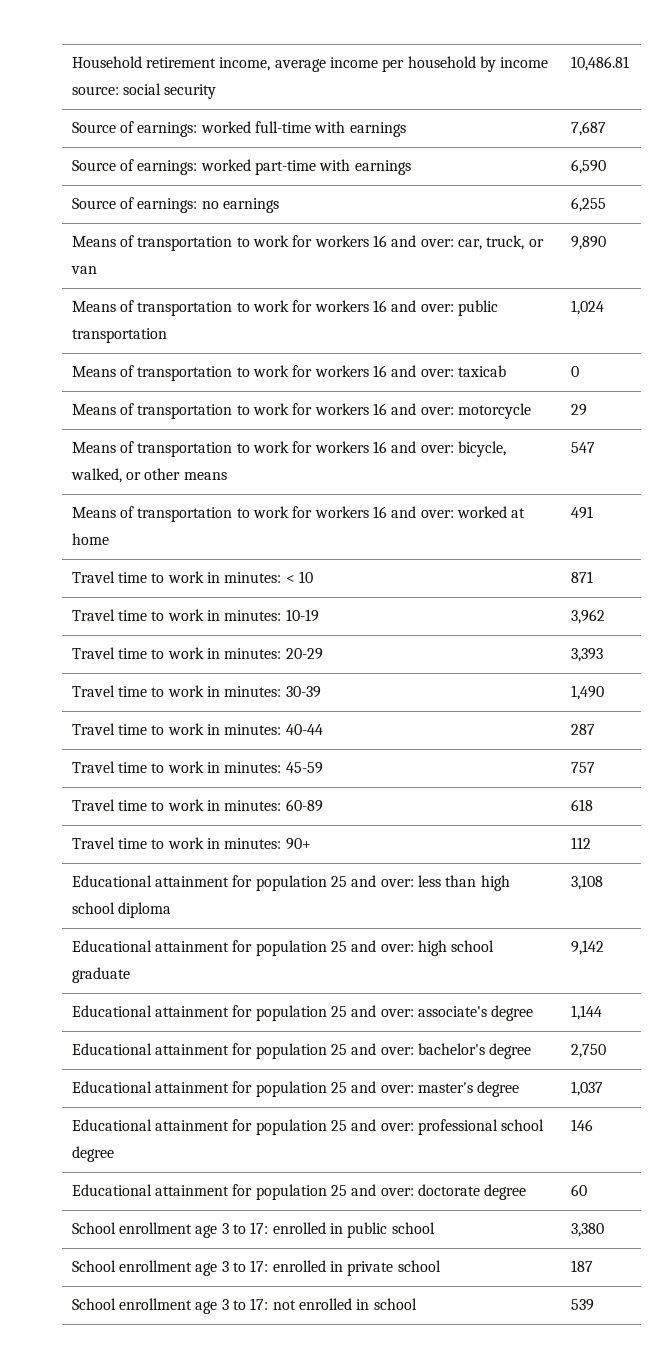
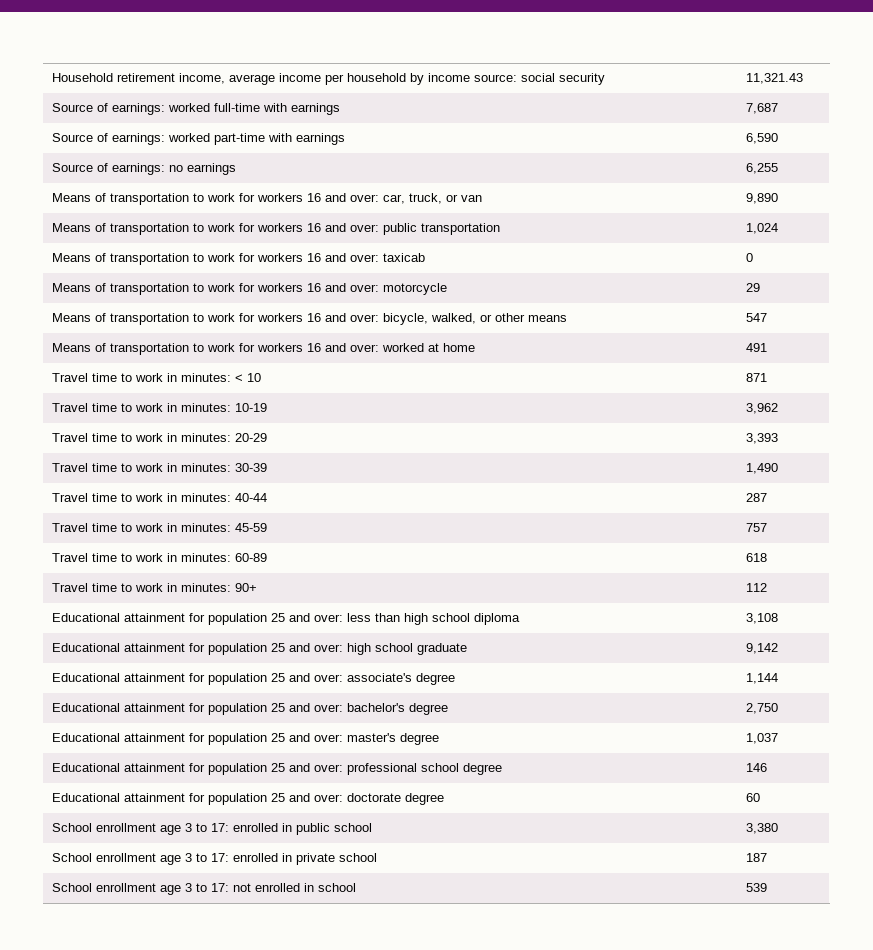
- Household retirement income, average income per household by income source: social security | 10,486.81
+ Household retirement income, average income per household by income source: social security | 11,321.43

